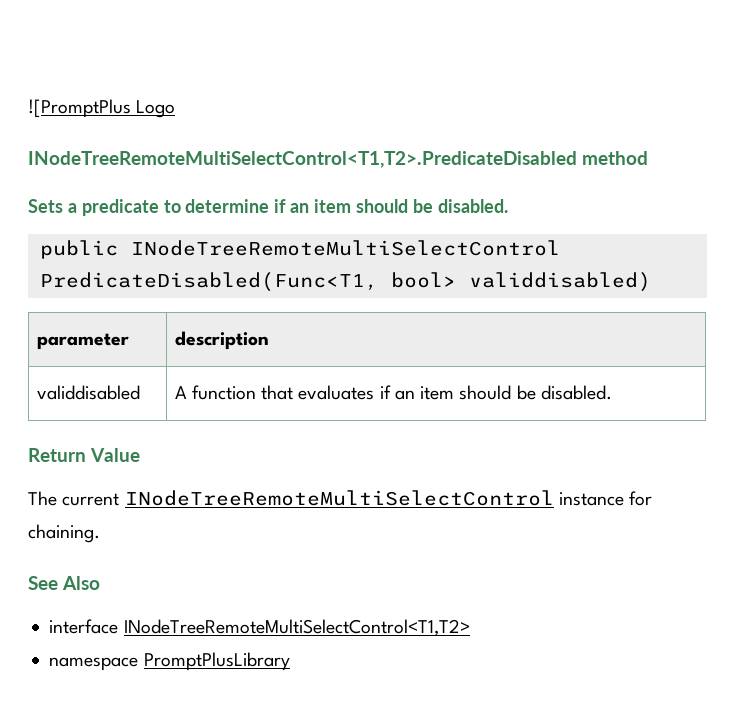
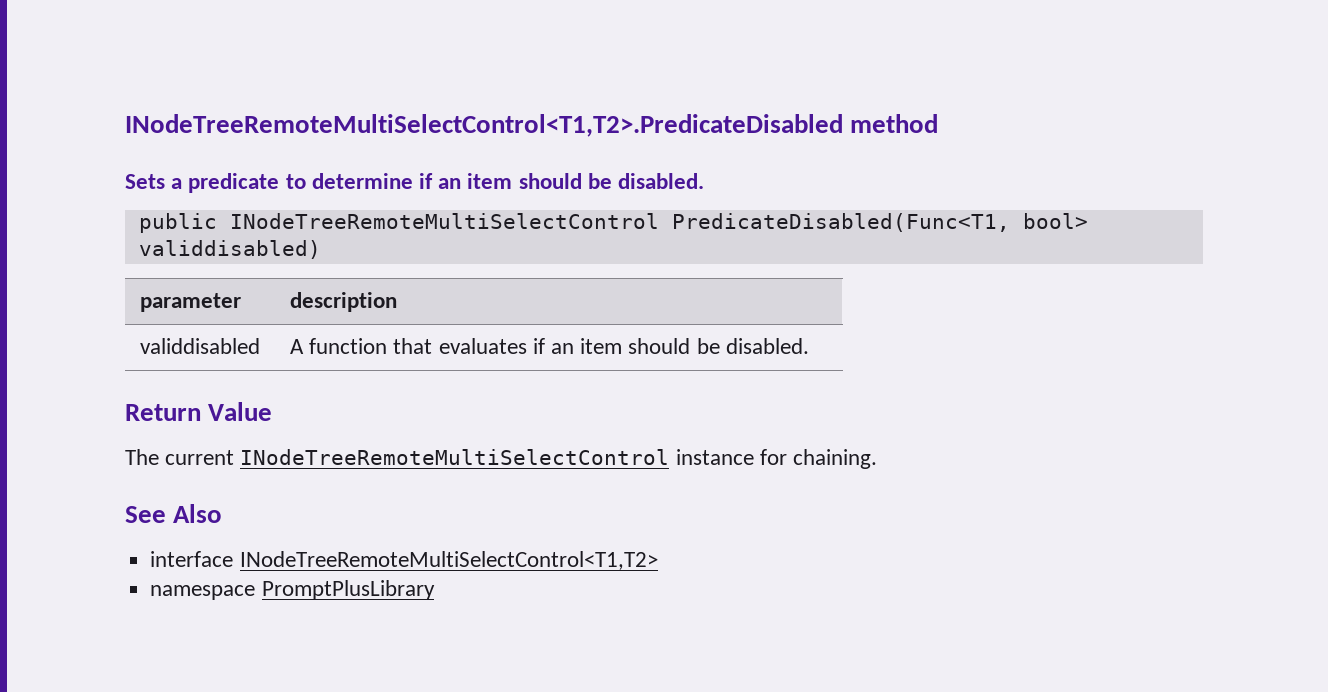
- ![PromptPlus Logo

